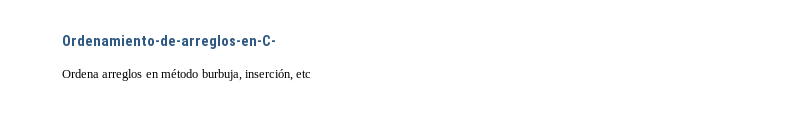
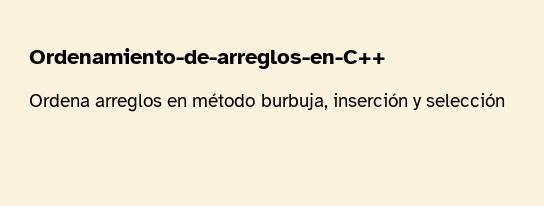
- Ordenamiento-de-arreglos-en-C-
+ Ordenamiento-de-arreglos-en-C++
- Ordena arreglos en método burbuja, inserción, etc
+ Ordena arreglos en método burbuja, inserción y selección

